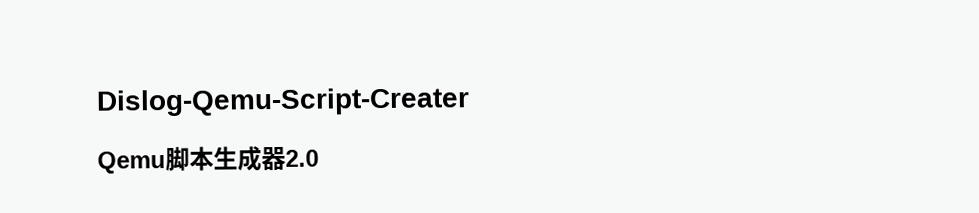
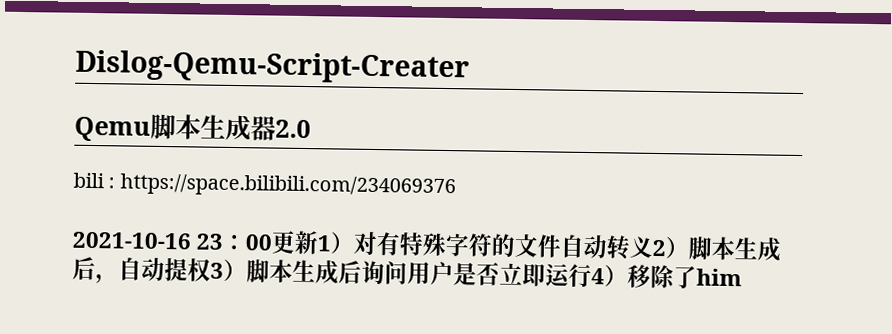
+ bili : https://space.bilibili.com/234069376
+ 2021-10-16 23：00更新1）对有特殊字符的文件自动转义2）脚本生成后，自动提权3）脚本生成后询问用户是否立即运行4）移除了him

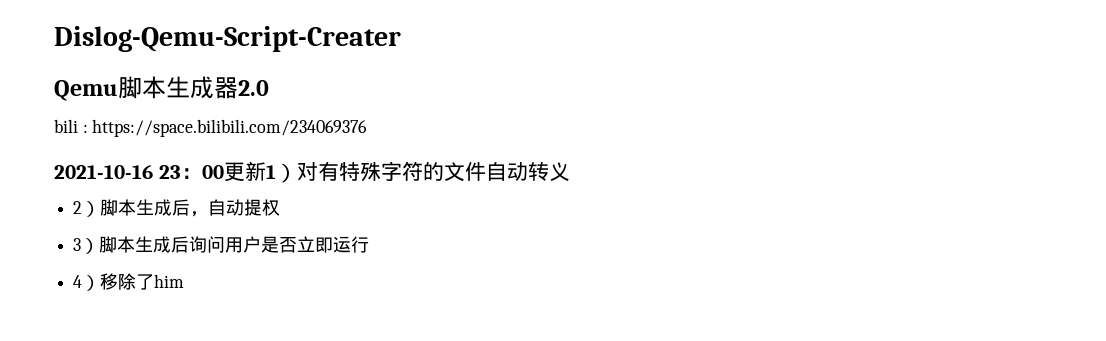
- 2021-10-16 23：00更新1）对有特殊字符的文件自动转义2）脚本生成后，自动提权3）脚本生成后询问用户是否立即运行4）移除了him
+ 2021-10-16 23：00更新1）对有特殊字符的文件自动转义
+ 2）脚本生成后，自动提权
+ 3）脚本生成后询问用户是否立即运行
+ 4）移除了him

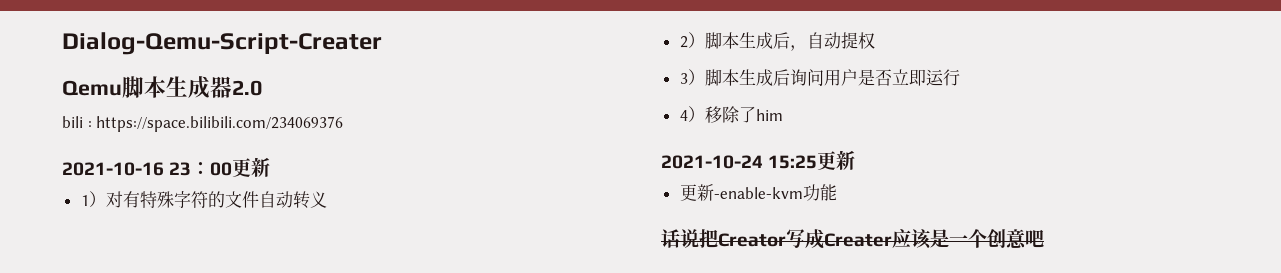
- Dislog-Qemu-Script-Creater
+ Dialog-Qemu-Script-Creater
- 2021-10-16 23：00更新1）对有特殊字符的文件自动转义
+ 2021-10-16 23：00更新
+ 1）对有特殊字符的文件自动转义
+ 2021-10-24 15:25更新
+ 更新-enable-kvm功能
+ 话说把Creator写成Creater应该是一个创意吧

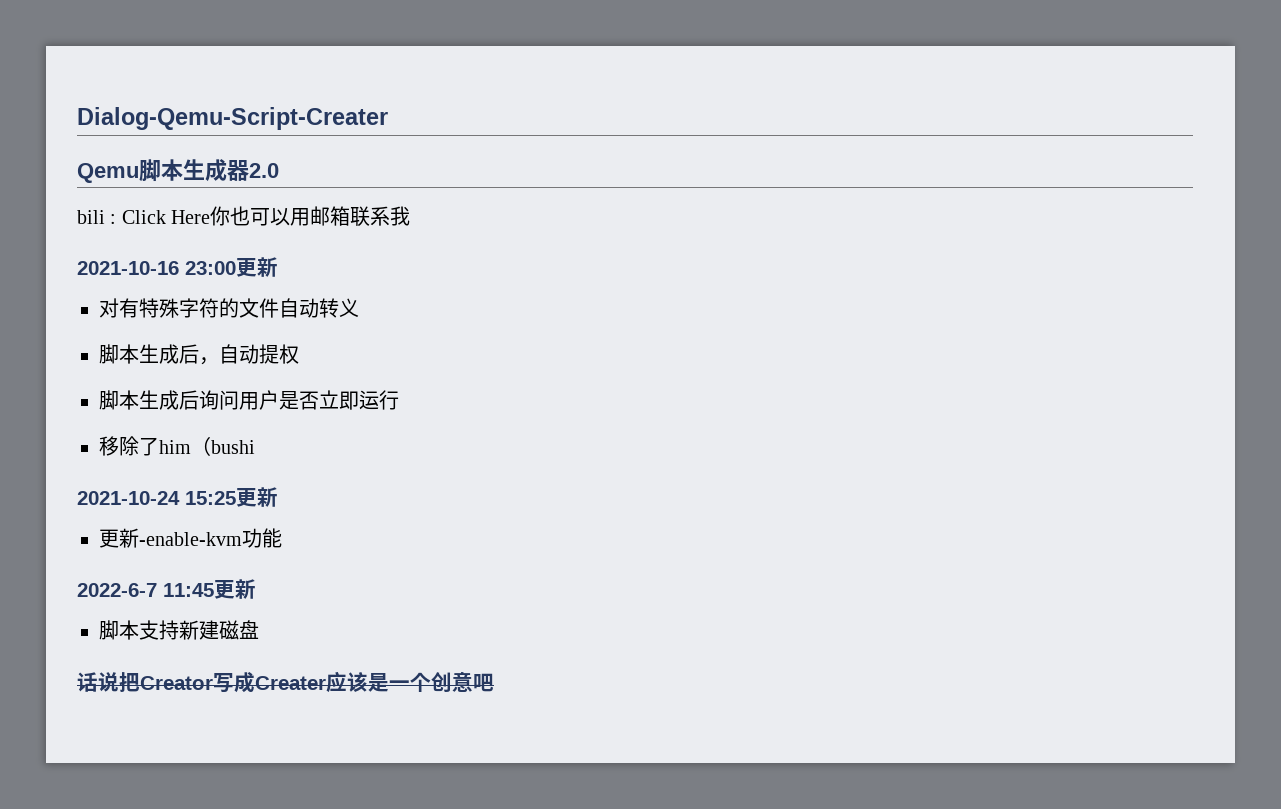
- bili : https://space.bilibili.com/234069376
+ bili : Click Here你也可以用邮箱联系我
- 2021-10-16 23：00更新
- 1）对有特殊字符的文件自动转义
+ 2021-10-16 23:00更新
+ 对有特殊字符的文件自动转义
- 2）脚本生成后，自动提权
+ 脚本生成后，自动提权
- 3）脚本生成后询问用户是否立即运行
+ 脚本生成后询问用户是否立即运行
- 4）移除了him
+ 移除了him（bushi
+ 2022-6-7 11:45更新
+ 脚本支持新建磁盘

